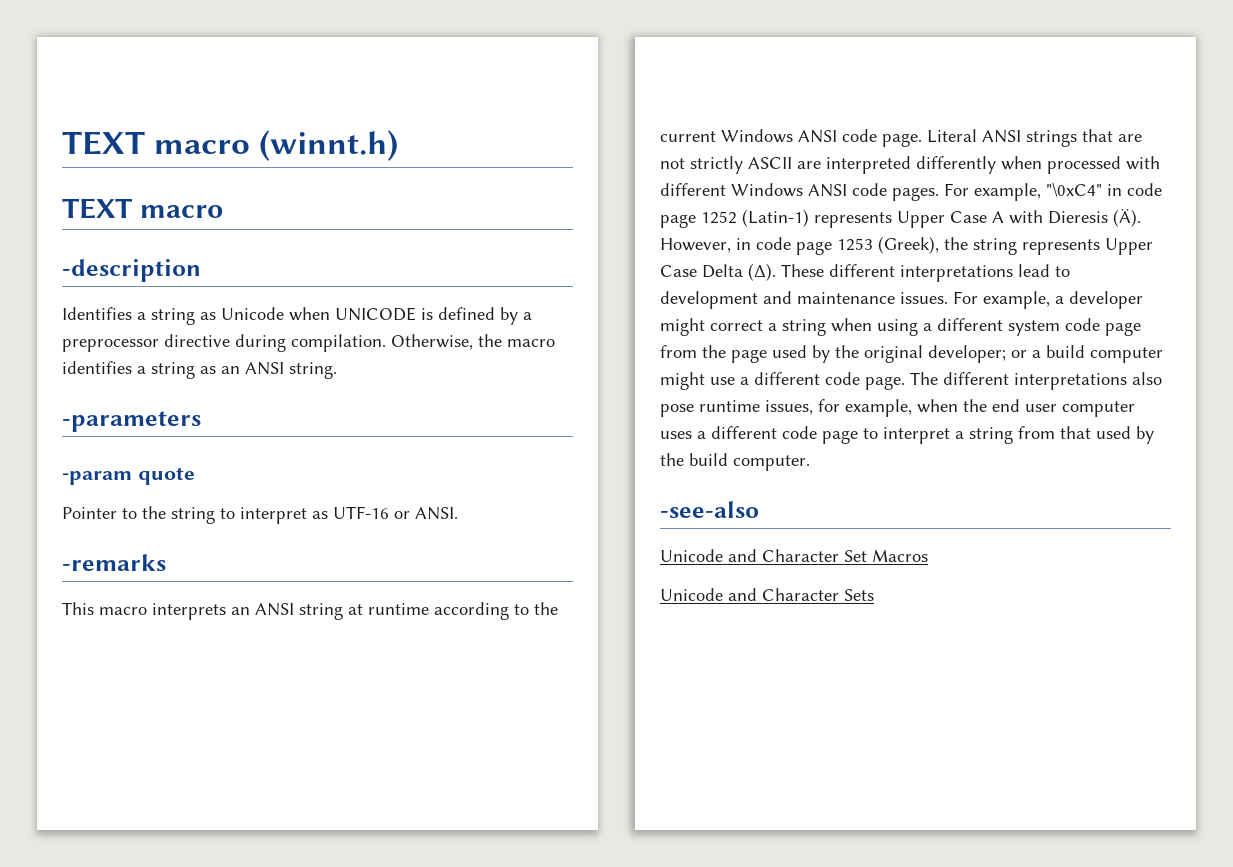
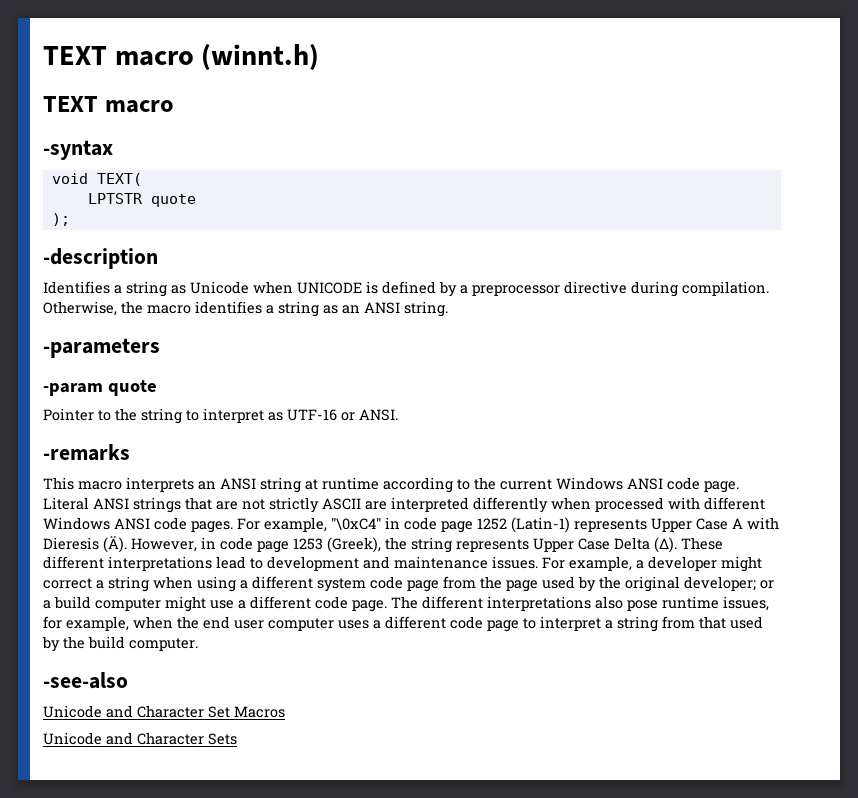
+ -syntax
+ void TEXT(
+ LPTSTR quote
+ );

